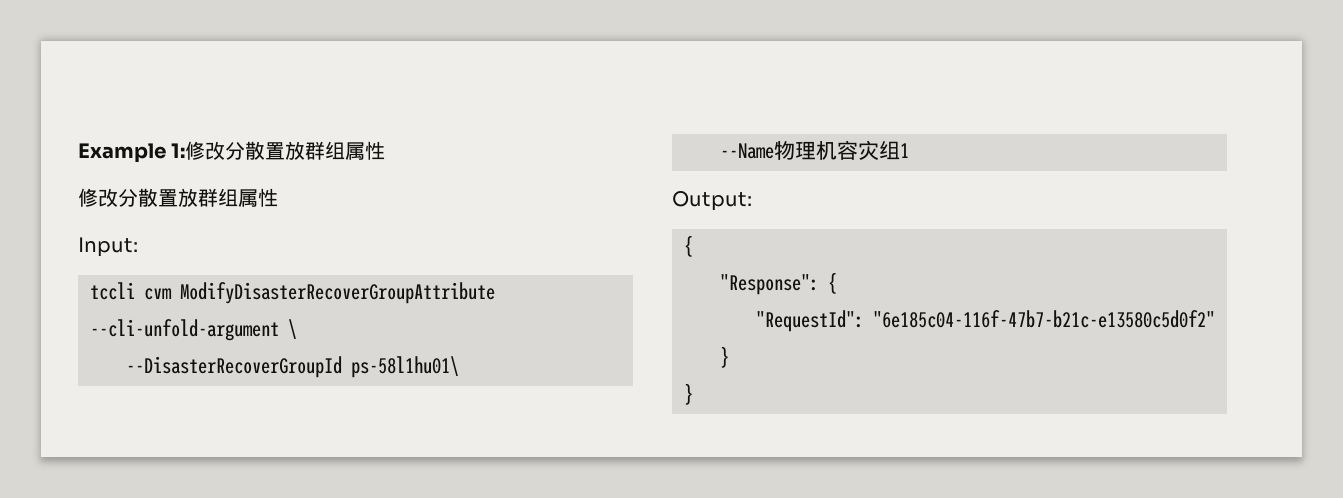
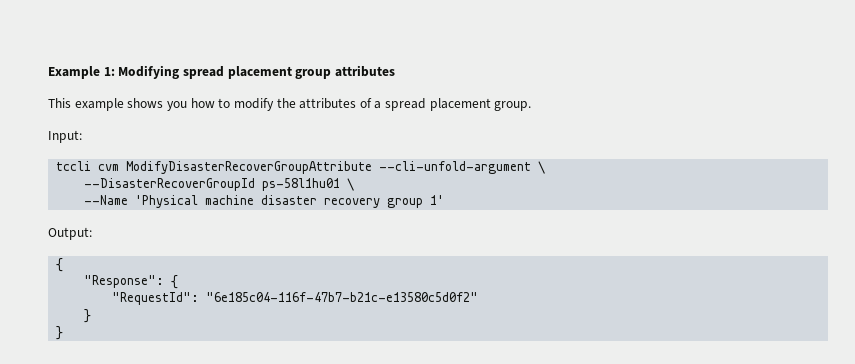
- Example 1:修改分散置放群组属性
- 修改分散置放群组属性
+ Example 1: Modifying spread placement group attributes
+ This example shows you how to modify the attributes of a spread placement group.
- --DisasterRecoverGroupId ps-58l1hu01\
+ --DisasterRecoverGroupId ps-58l1hu01 \
- --Name物理机容灾组1
+ --Name 'Physical machine disaster recovery group 1'

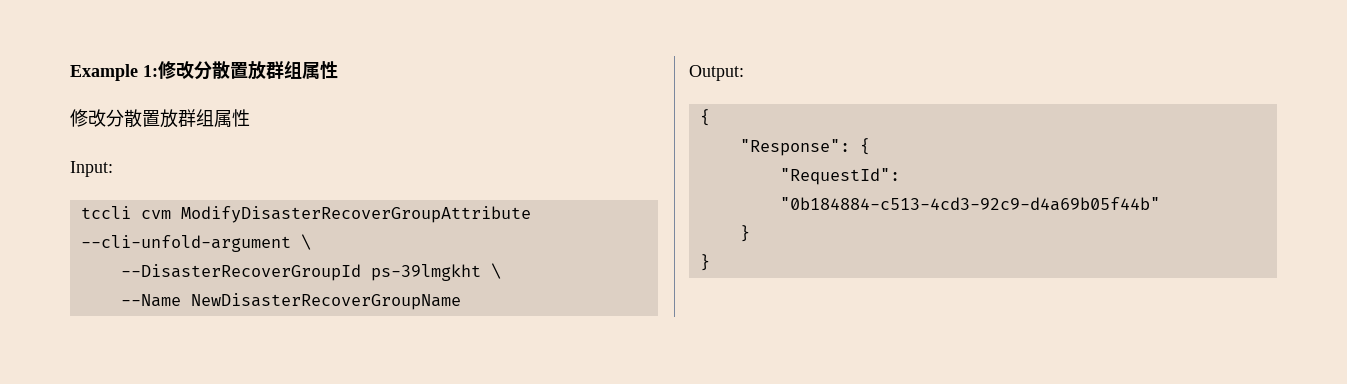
- Example 1: Modifying spread placement group attributes
- This example shows you how to modify the attributes of a spread placement group.
+ Example 1:修改分散置放群组属性
+ 修改分散置放群组属性
- --DisasterRecoverGroupId ps-58l1hu01 \
+ --DisasterRecoverGroupId ps-39lmgkht \
- --Name 'Physical machine disaster recovery group 1'
+ --Name NewDisasterRecoverGroupName
- "RequestId": "6e185c04-116f-47b7-b21c-e13580c5d0f2"
+ "RequestId": "0b184884-c513-4cd3-92c9-d4a69b05f44b"

